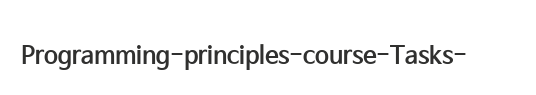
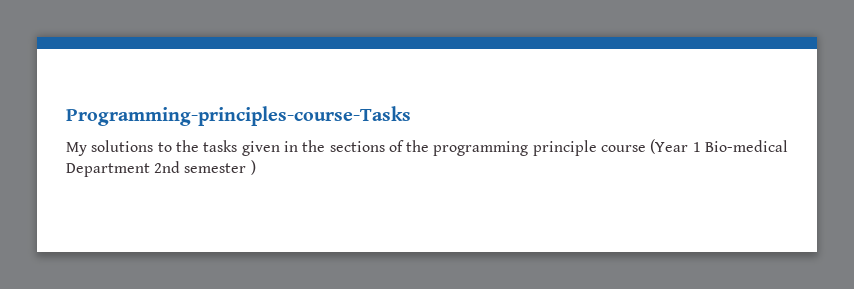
- Programming-principles-course-Tasks-
+ Programming-principles-course-Tasks
+ My solutions to the tasks given in the sections of the programming principle course (Year 1 Bio-medical Department 2nd semester )

